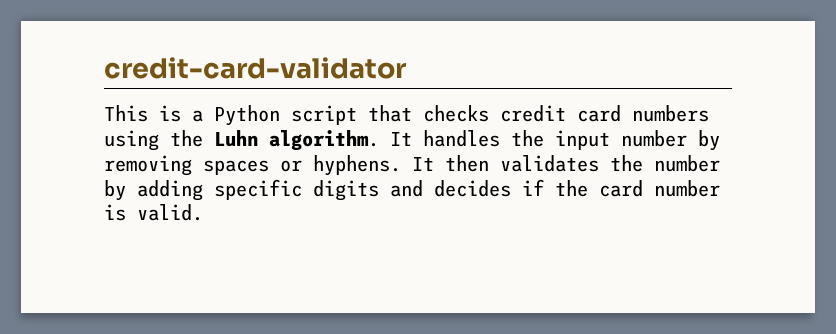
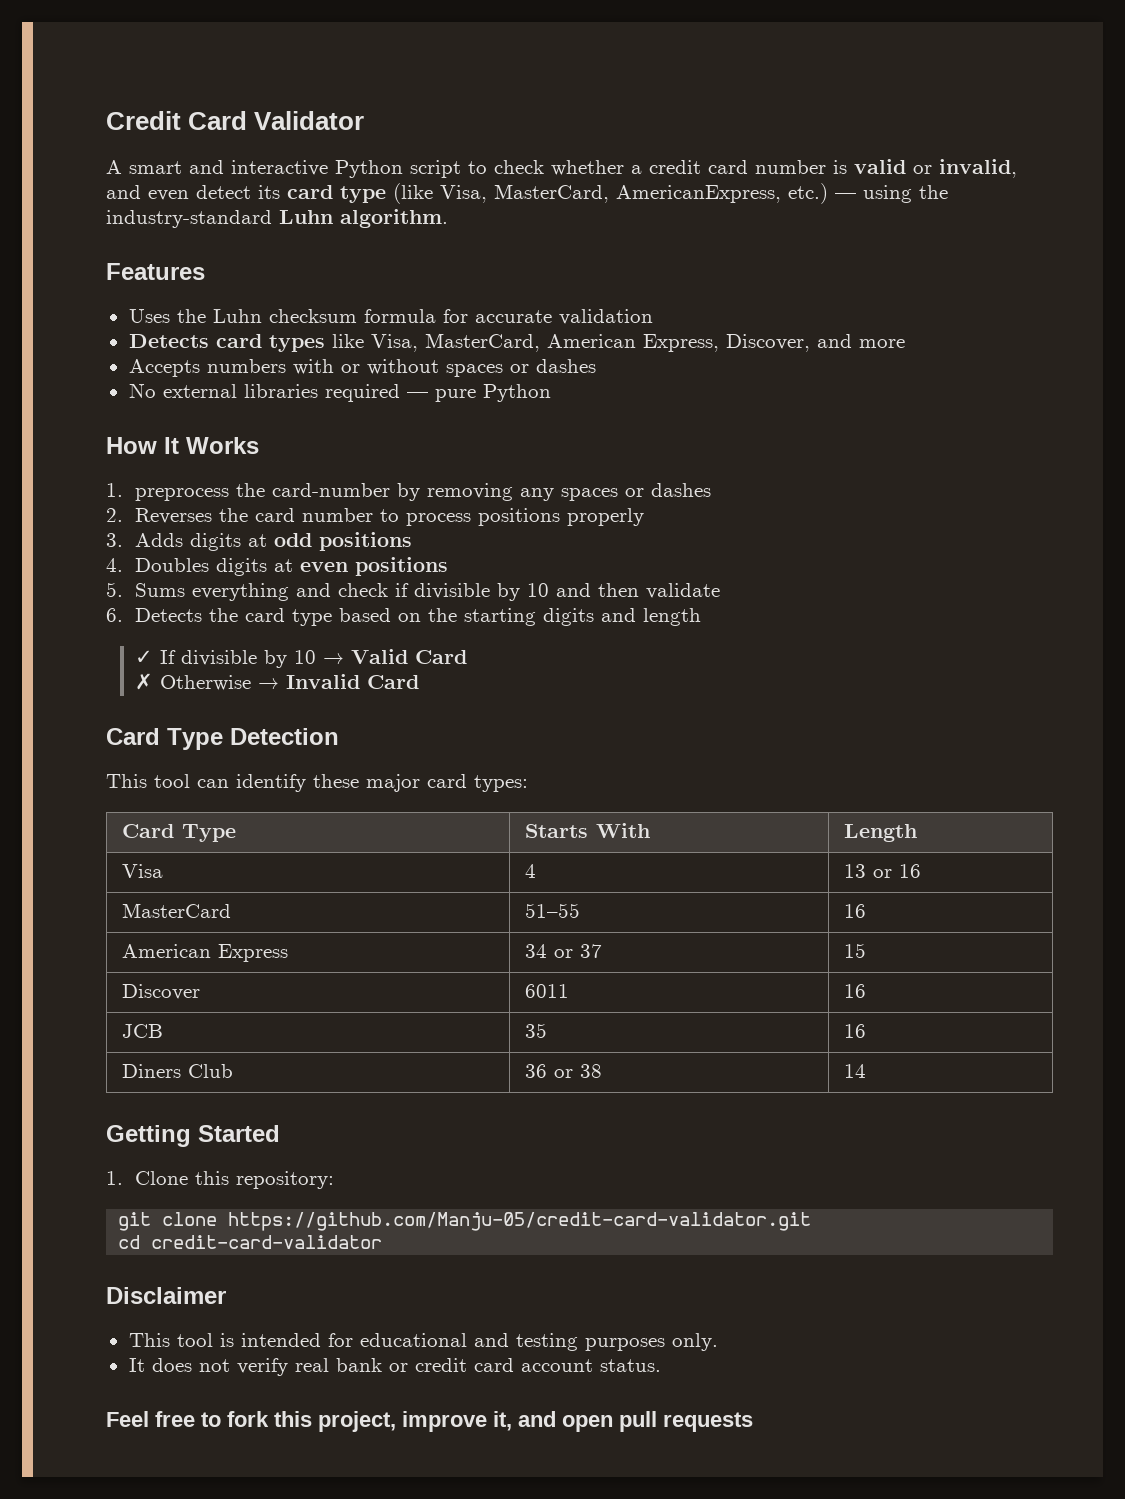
- credit-card-validator
- This is a Python script that checks credit card numbers using the Luhn algorithm. It handles the input number by removing spaces or hyphens. It then validates the number by adding specific digits and decides if the card number is valid.
+ Credit Card Validator
+ A smart and interactive Python script to check whether a credit card number is valid or invalid, and even detect its card type (like Visa, MasterCard, AmericanExpress, etc.) — using the industry-standard Luhn algorithm.
+ Features
+ Uses the Luhn checksum formula for accurate validation
+ Detects card types like Visa, MasterCard, American Express, Discover, and more
+ Accepts numbers with or without spaces or dashes
+ No external libraries required — pure Python
+ How It Works
+ 1. preprocess the card-number by removing any spaces or dashes
+ 2. Reverses the card number to process positions properly
+ 3. Adds digits at odd positions
+ 4. Doubles digits at even positions
+ 5. Sums everything and check if divisible by 10 and then validate
+ 6. Detects the card type based on the starting digits and length
+ ✓ If divisible by 10 → Valid Card
+ ✗ Otherwise → Invalid Card
+ Card Type Detection
+ This tool can identify these major card types:
+ Card Type | Starts With | Length
+ Visa | 4 | 13 or 16
+ MasterCard | 51–55 | 16
+ American Express | 34 or 37 | 15
+ Discover | 6011 | 16
+ JCB | 35 | 16
+ Diners Club | 36 or 38 | 14
+ Getting Started
+ 1. Clone this repository:
+ git clone https://github.com/Manju-05/credit-card-validator.git
+ cd credit-card-validator
+ Disclaimer
+ This tool is intended for educational and testing purposes only.
+ It does not verify real bank or credit card account status.
+ Feel free to fork this project, improve it, and open pull requests

